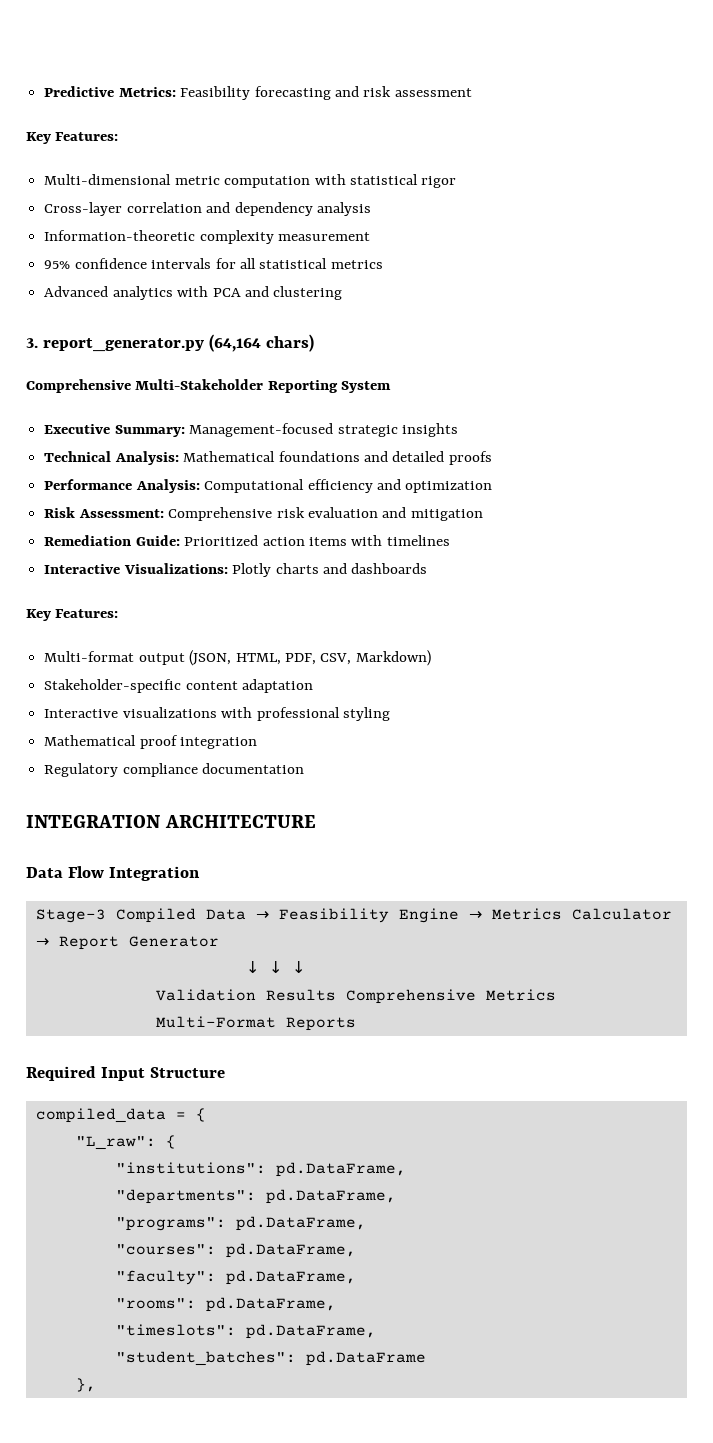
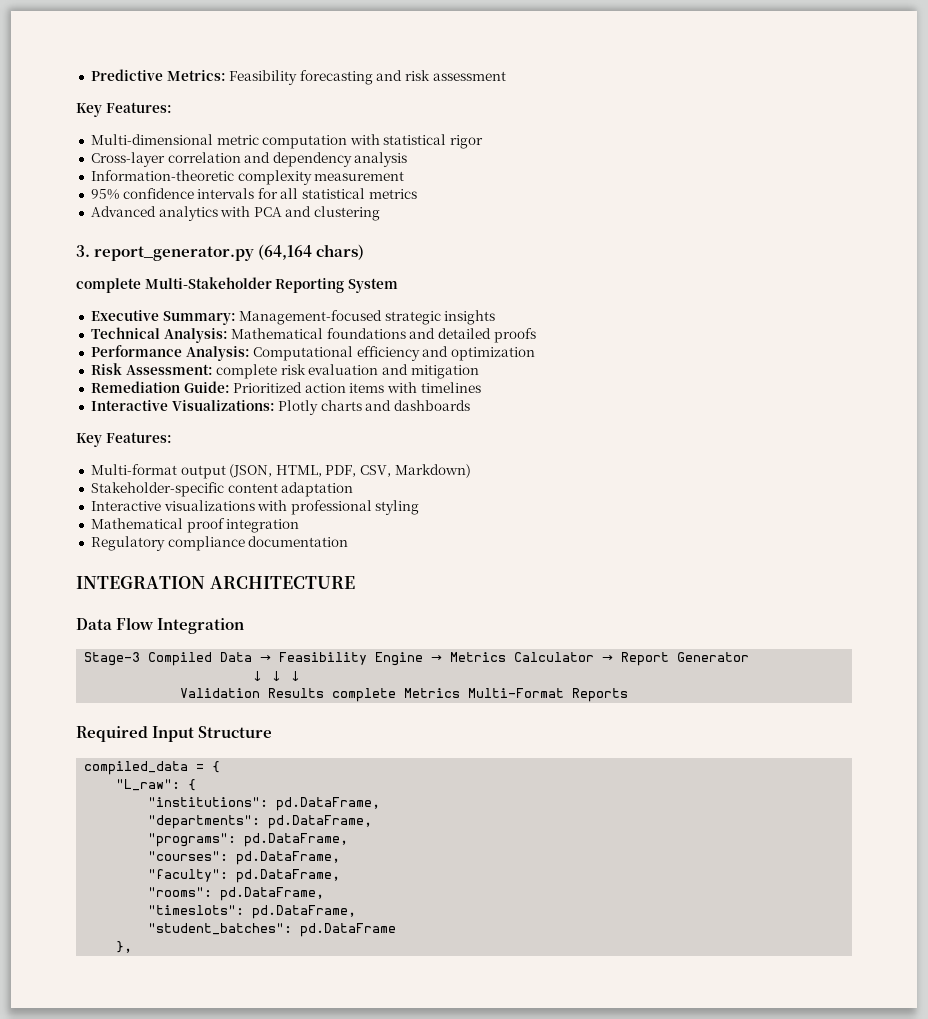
- Comprehensive Multi-Stakeholder Reporting System
+ complete Multi-Stakeholder Reporting System
- Risk Assessment: Comprehensive risk evaluation and mitigation
+ Risk Assessment: complete risk evaluation and mitigation
- Validation Results Comprehensive Metrics Multi-Format Reports
+ Validation Results complete Metrics Multi-Format Reports

